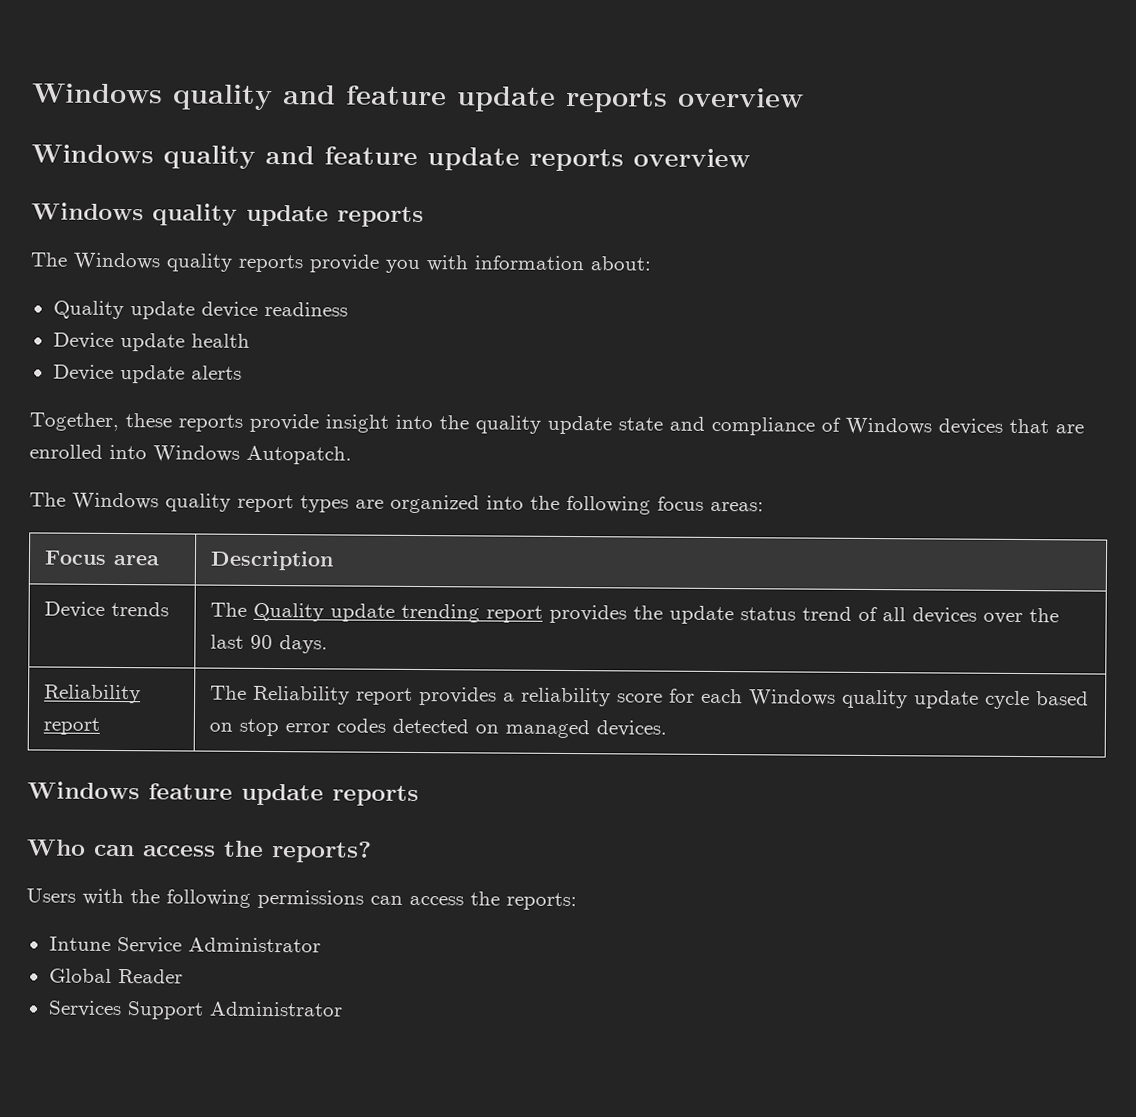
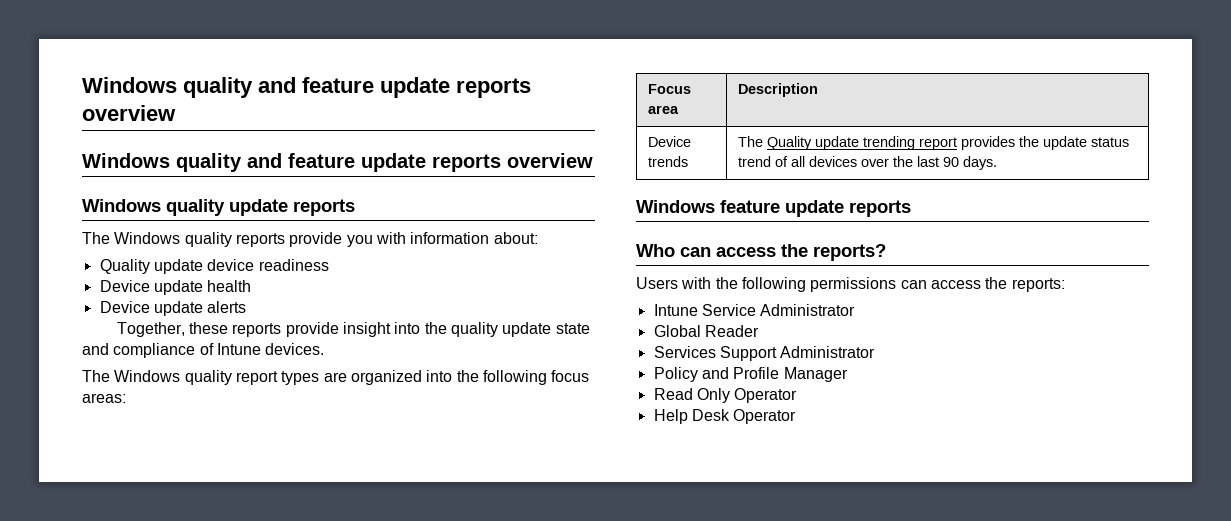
- Together, these reports provide insight into the quality update state and compliance of Windows devices that are enrolled into Windows Autopatch.
+ Together, these reports provide insight into the quality update state and compliance of Intune devices.
- Reliability report | The Reliability report provides a reliability score for each Windows quality update cycle based on stop error codes detected on managed devices.
+ Policy and Profile Manager
+ Read Only Operator
+ Help Desk Operator

